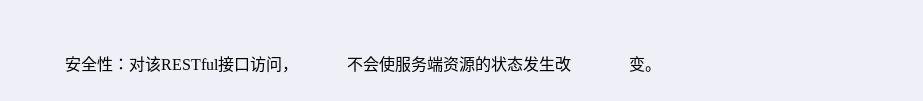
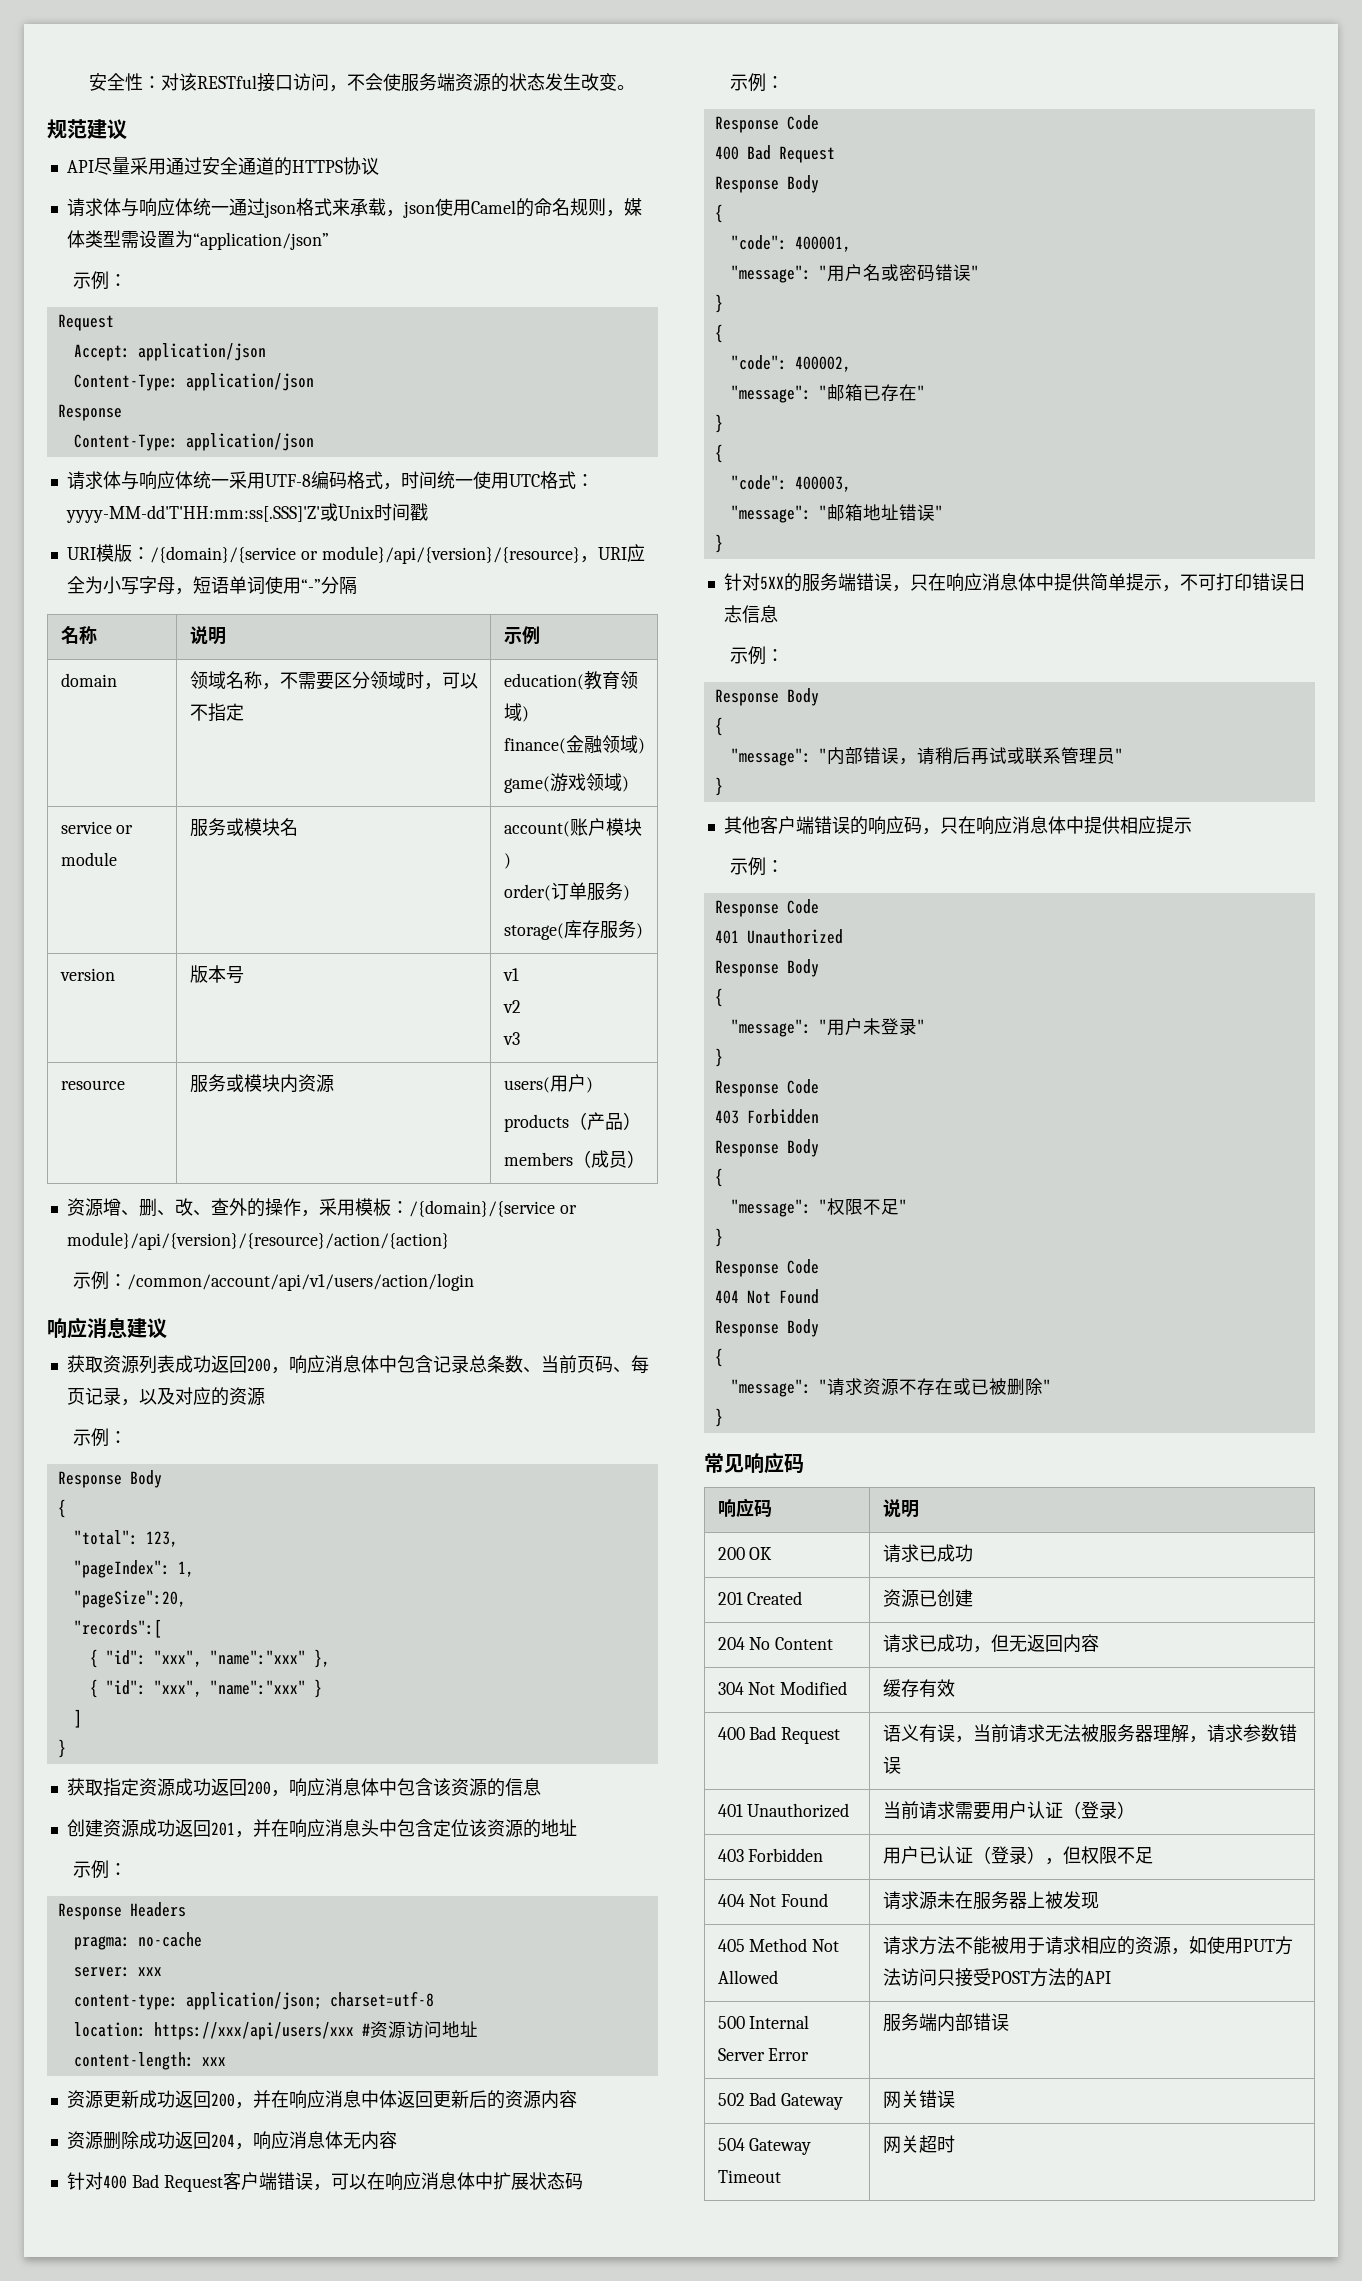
+ 规范建议
+ API尽量采用通过安全通道的HTTPS协议
+ 请求体与响应体统一通过json格式来承载，json使用Camel的命名规则，媒体类型需设置为“application/json”
+ 示例：
+ Request
+ Accept: application/json
+ Content-Type: application/json
+ Response
+ Content-Type: application/json
+ 请求体与响应体统一采用UTF-8编码格式，时间统一使用UTC格式：yyyy-MM-dd'T'HH:mm:ss[.SSS]'Z'或Unix时间戳
+ URI模版：/{domain}/{service or module}/api/{version}/{resource}，URI应全为小写字母，短语单词使用“-”分隔
+ 名称 | 说明 | 示例
+ domain | 领域名称，不需要区分领域时，可以不指定 | education(教育领域)
+ finance(金融领域)
+ game(游戏领域)
+ service or module | 服务或模块名 | account(账户模块)
+ order(订单服务)
+ storage(库存服务)
+ version | 版本号 | v1
+ v2
+ v3
+ resource | 服务或模块内资源 | users(用户)
+ products（产品）
+ members（成员）
+ 资源增、删、改、查外的操作，采用模板：/{domain}/{service or module}/api/{version}/{resource}/action/{action}
+ 示例：/common/account/api/v1/users/action/login
+ 响应消息建议
+ 获取资源列表成功返回200，响应消息体中包含记录总条数、当前页码、每页记录，以及对应的资源
+ 示例：
+ Response Body
+ {
+ "total": 123,
+ "pageIndex": 1,
+ "pageSize":20,
+ "records":[
+ { "id": "xxx", "name":"xxx" },
+ { "id": "xxx", "name":"xxx" }
+ ]
+ }
+ 获取指定资源成功返回200，响应消息体中包含该资源的信息
+ 创建资源成功返回201，并在响应消息头中包含定位该资源的地址
+ 示例：
+ Response Headers
+ pragma: no-cache
+ server: xxx
+ content-type: application/json; charset=utf-8
+ location: https://xxx/api/users/xxx #资源访问地址
+ content-length: xxx
+ 资源更新成功返回200，并在响应消息中体返回更新后的资源内容
+ 资源删除成功返回204，响应消息体无内容
+ 针对400 Bad Request客户端错误，可以在响应消息体中扩展状态码
+ 示例：
+ Response Code
+ 400 Bad Request
+ Response Body
+ {
+ "code": 400001,
+ "message": "用户名或密码错误"
+ }
+ {
+ "code": 400002,
+ "message": "邮箱已存在"
+ }
+ {
+ "code": 400003,
+ "message": "邮箱地址错误"
+ }
+ 针对5XX的服务端错误，只在响应消息体中提供简单提示，不可打印错误日志信息
+ 示例：
+ Response Body
+ {
+ "message": "内部错误，请稍后再试或联系管理员"
+ }
+ 其他客户端错误的响应码，只在响应消息体中提供相应提示
+ 示例：
+ Response Code
+ 401 Unauthorized
+ Response Body
+ {
+ "message": "用户未登录"
+ }
+ Response Code
+ 403 Forbidden
+ Response Body
+ {
+ "message": "权限不足"
+ }
+ Response Code
+ 404 Not Found
+ Response Body
+ {
+ "message": "请求资源不存在或已被删除"
+ }
+ 常见响应码
+ 响应码 | 说明
+ 200 OK | 请求已成功
+ 201 Created | 资源已创建
+ 204 No Content | 请求已成功，但无返回内容
+ 304 Not Modified | 缓存有效
+ 400 Bad Request | 语义有误，当前请求无法被服务器理解，请求参数错误
+ 401 Unauthorized | 当前请求需要用户认证（登录）
+ 403 Forbidden | 用户已认证（登录），但权限不足
+ 404 Not Found | 请求源未在服务器上被发现
+ 405 Method Not Allowed | 请求方法不能被用于请求相应的资源，如使用PUT方法访问只接受POST方法的API
+ 500 Internal Server Error | 服务端内部错误
+ 502 Bad Gateway | 网关错误
+ 504 Gateway Timeout | 网关超时

